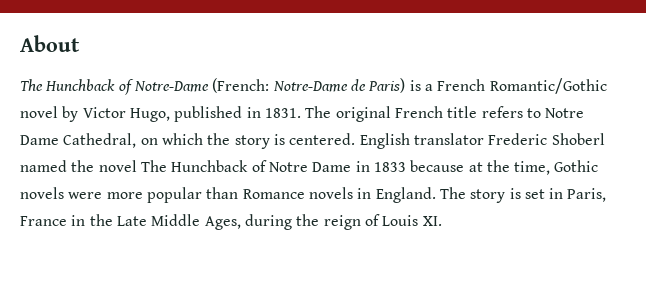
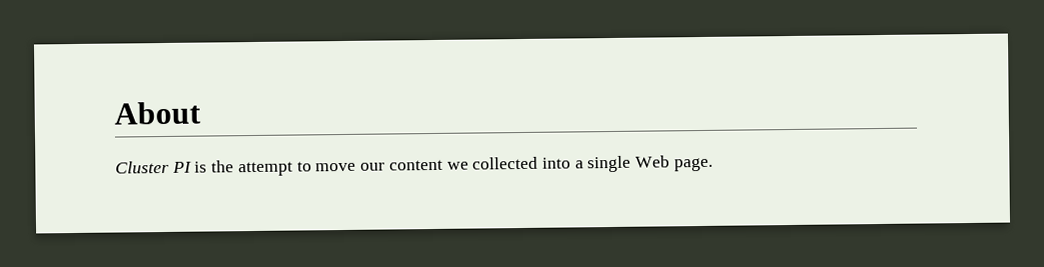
- The Hunchback of Notre-Dame (French: Notre-Dame de Paris) is a French Romantic/Gothic novel by Victor Hugo, published in 1831. The original French title refers to Notre Dame Cathedral, on which the story is centered. English translator Frederic Shoberl named the novel The Hunchback of Notre Dame in 1833 because at the time, Gothic novels were more popular than Romance novels in England. The story is set in Paris, France in the Late Middle Ages, during the reign of Louis XI.
+ Cluster PI is the attempt to move our content we collected into a single Web page.

